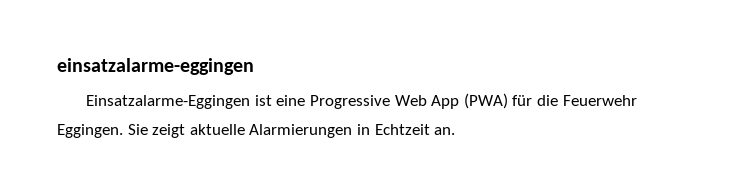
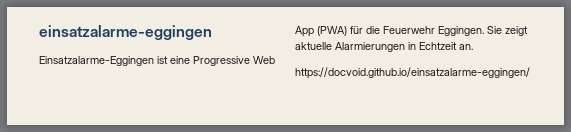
+ https://docvoid.github.io/einsatzalarme-eggingen/

